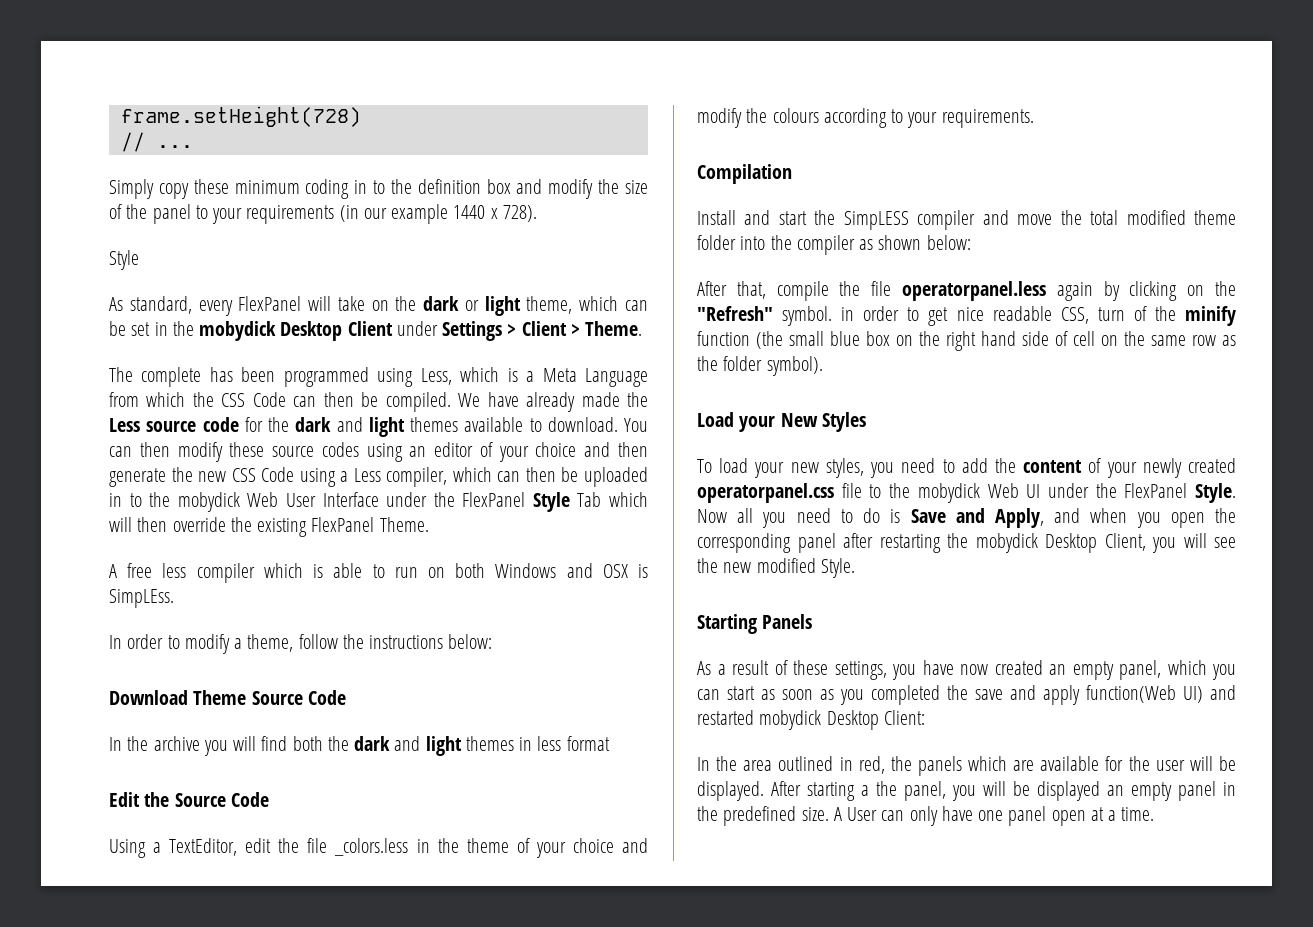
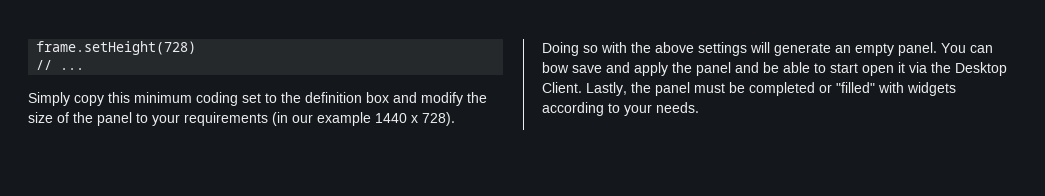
- Simply copy these minimum coding in to the definition box and modify the size of the panel to your requirements (in our example 1440 x 728).
- Style
- As standard, every FlexPanel will take on the dark or light theme, which can be set in the mobydick Desktop Client under Settings > Client > Theme.
- The complete has been programmed using Less, which is a Meta Language from which the CSS Code can then be compiled. We have already made the Less source code for the dark and light themes available to download. You can then modify these source codes using an editor of your choice and then generate the new CSS Code using a Less compiler, which can then be uploaded in to the mobydick Web User Interface under the FlexPanel Style Tab which will then override the existing FlexPanel Theme.
- A free less compiler which is able to run on both Windows and OSX is SimpLEss.
- In order to modify a theme, follow the instructions below:
- Download Theme Source Code
- In the archive you will find both the dark and light themes in less format
- Edit the Source Code
- Using a TextEditor, edit the file _colors.less in the theme of your choice and modify the colours according to your requirements.
- Compilation
- Install and start the SimpLESS compiler and move the total modified theme folder into the compiler as shown below:
- After that, compile the file operatorpanel.less again by clicking on the "Refresh" symbol. in order to get nice readable CSS, turn of the minify function (the small blue box on the right hand side of cell on the same row as the folder symbol).
- Load your New Styles
- To load your new styles, you need to add the content of your newly created operatorpanel.css file to the mobydick Web UI under the FlexPanel Style. Now all you need to do is Save and Apply, and when you open the corresponding panel after restarting the mobydick Desktop Client, you will see the new modified Style.
- Starting Panels
- As a result of these settings, you have now created an empty panel, which you can start as soon as you completed the save and apply function(Web UI) and restarted mobydick Desktop Client:
- In the area outlined in red, the panels which are available for the user will be displayed. After starting a the panel, you will be displayed an empty panel in the predefined size. A User can only have one panel open at a time.
+ Simply copy this minimum coding set to the definition box and modify the size of the panel to your requirements (in our example 1440 x 728).
+ Doing so with the above settings will generate an empty panel. You can bow save and apply the panel and be able to start open it via the Desktop Client. Lastly, the panel must be completed or "filled" with widgets according to your needs.

